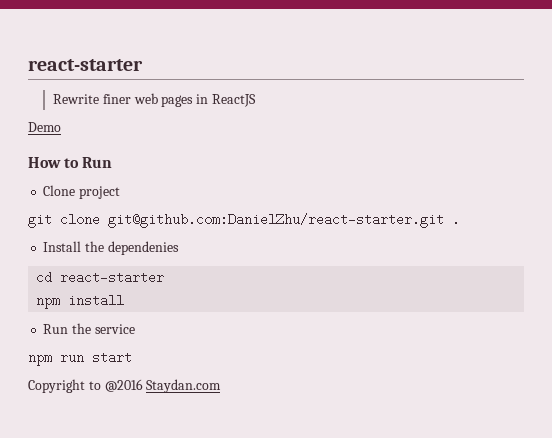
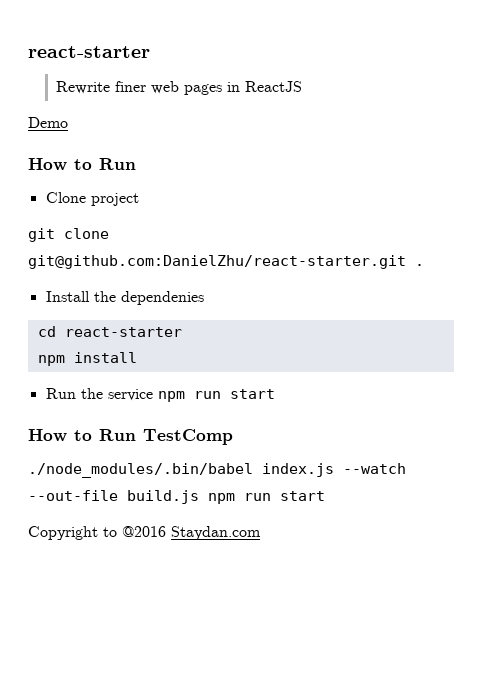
- Run the service
- npm run start
+ Run the service npm run start
+ How to Run TestComp
+ ./node_modules/.bin/babel index.js --watch --out-file build.js npm run start

